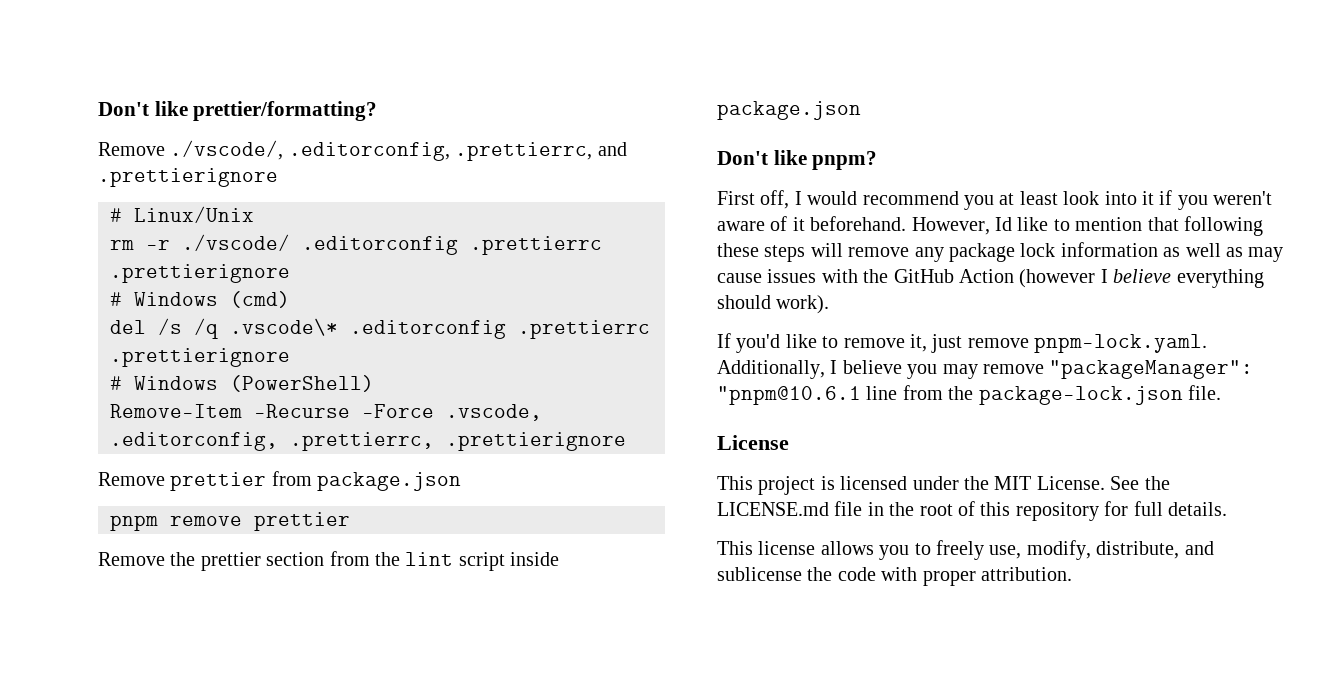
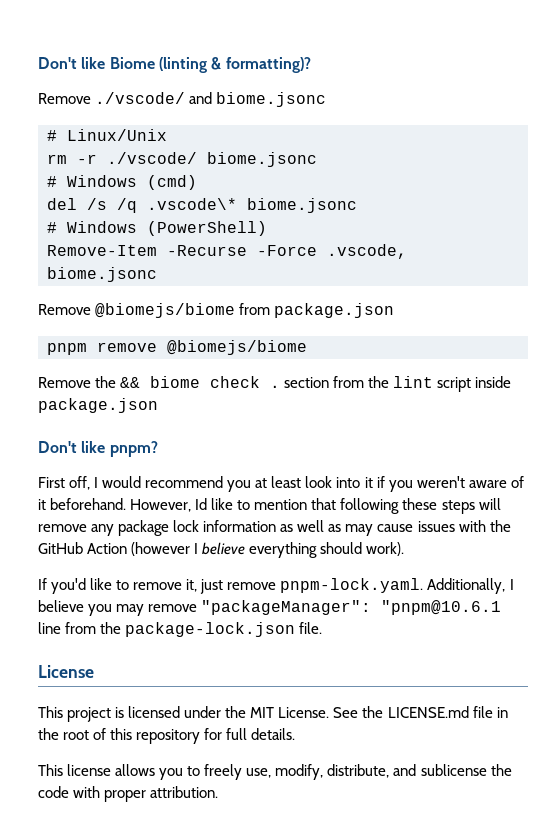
- Don't like prettier/formatting?
- Remove ./vscode/, .editorconfig, .prettierrc, and .prettierignore
+ Don't like Biome (linting & formatting)?
+ Remove ./vscode/ and biome.jsonc
- rm -r ./vscode/ .editorconfig .prettierrc .prettierignore
+ rm -r ./vscode/ biome.jsonc
- del /s /q .vscode\* .editorconfig .prettierrc .prettierignore
+ del /s /q .vscode\* biome.jsonc
- Remove-Item -Recurse -Force .vscode, .editorconfig, .prettierrc, .prettierignore
- Remove prettier from package.json
+ Remove-Item -Recurse -Force .vscode, biome.jsonc
+ Remove @biomejs/biome from package.json
- pnpm remove prettier
+ pnpm remove @biomejs/biome
- Remove the prettier section from the lint script inside package.json
+ Remove the && biome check . section from the lint script inside package.json

